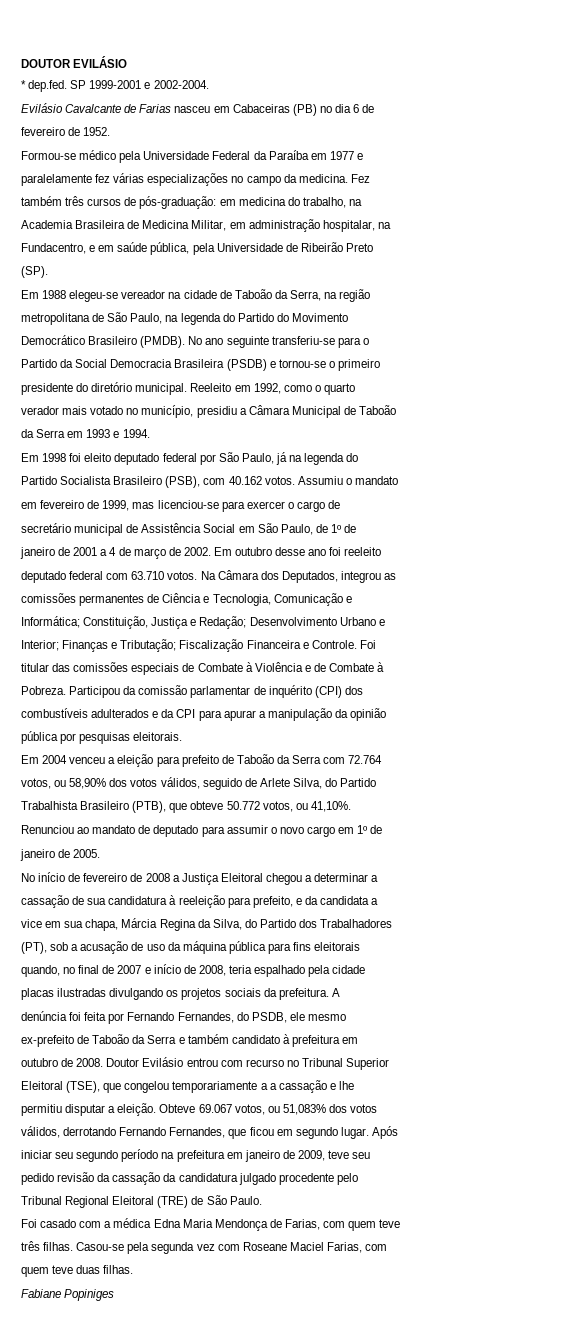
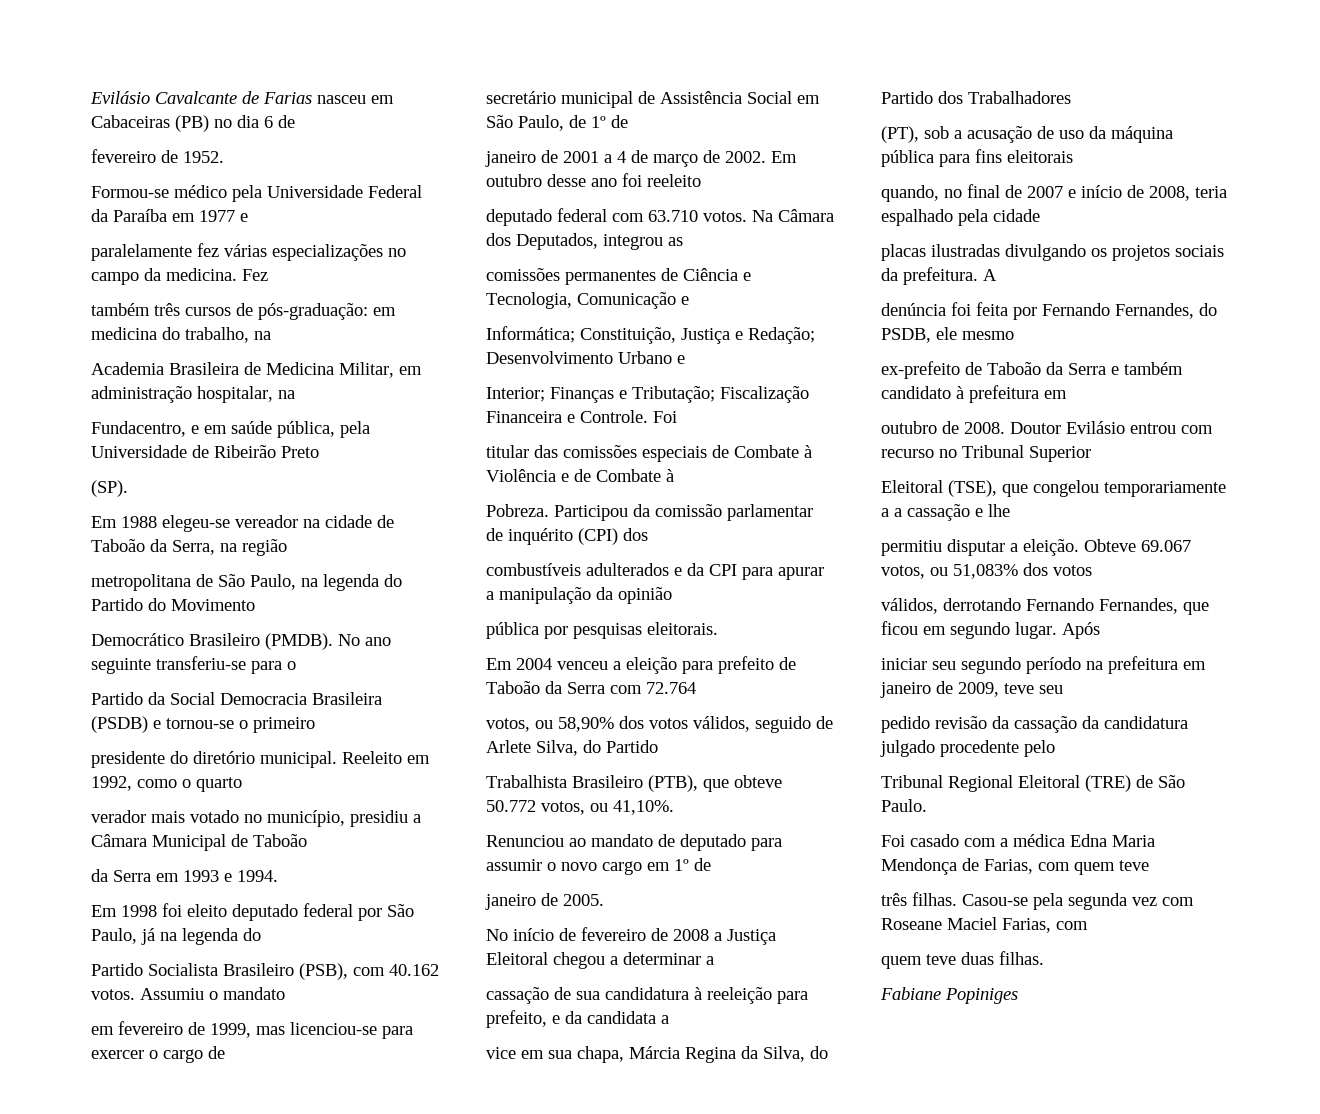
- DOUTOR EVILÁSIO
- * dep.fed. SP 1999-2001 e 2002-2004.

